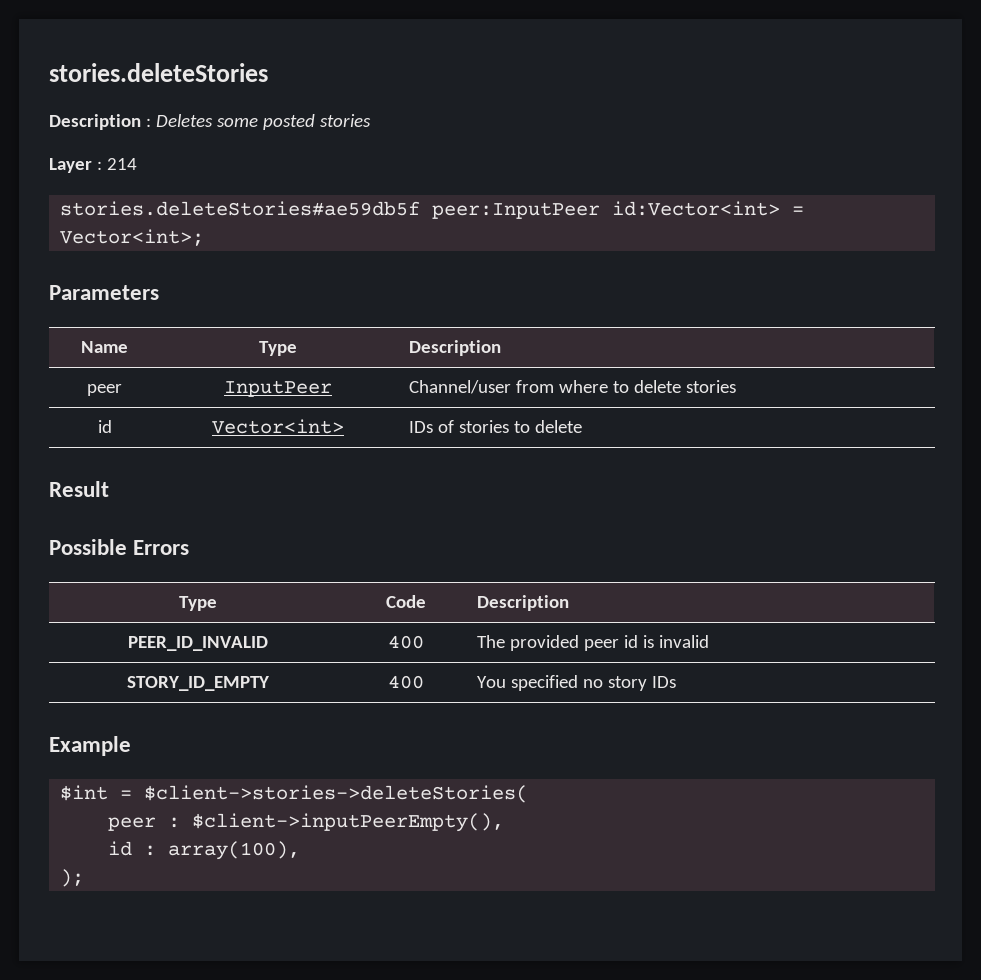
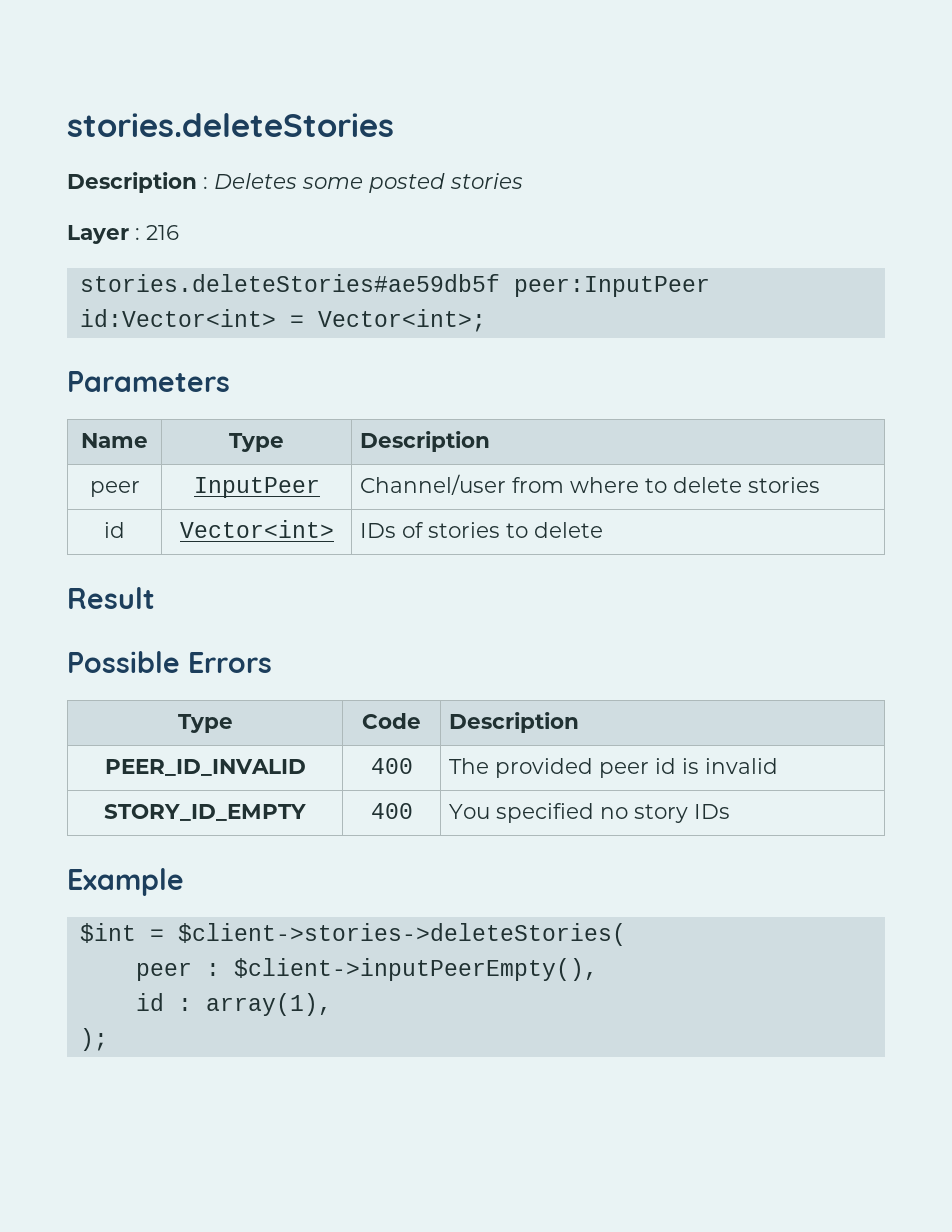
- Layer : 214
+ Layer : 216
- id : array(100),
+ id : array(1),

